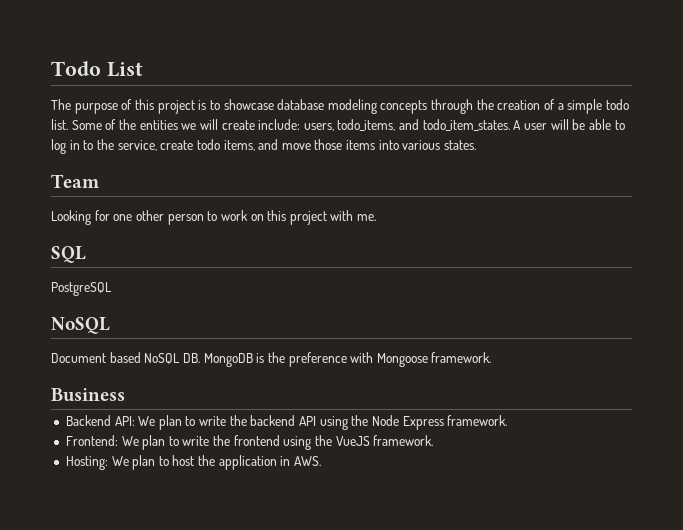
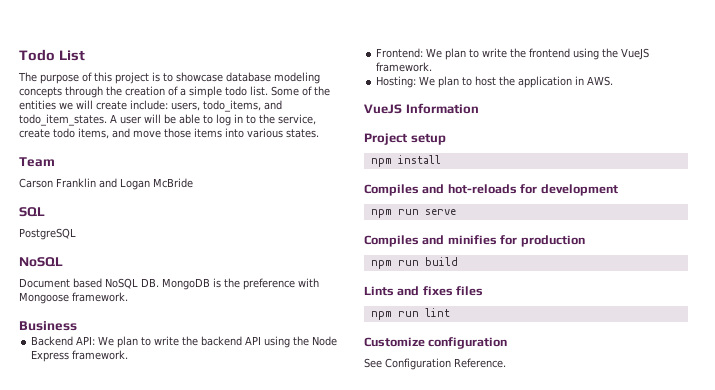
- Looking for one other person to work on this project with me.
+ Carson Franklin and Logan McBride
+ VueJS Information
+ Project setup
+ npm install
+ Compiles and hot-reloads for development
+ npm run serve
+ Compiles and minifies for production
+ npm run build
+ Lints and fixes files
+ npm run lint
+ Customize configuration
+ See Configuration Reference.

